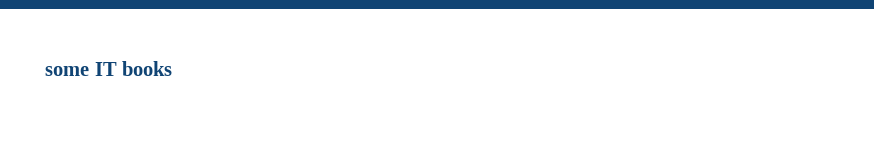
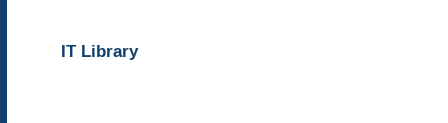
- some IT books
+ IT Library

